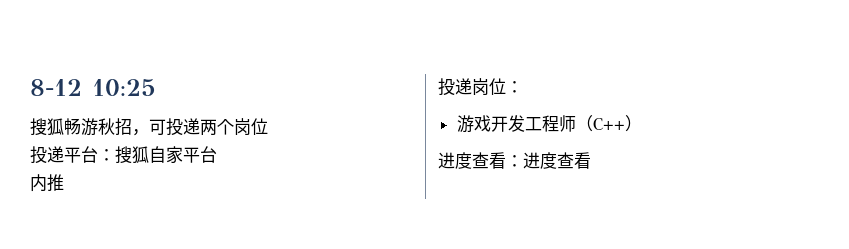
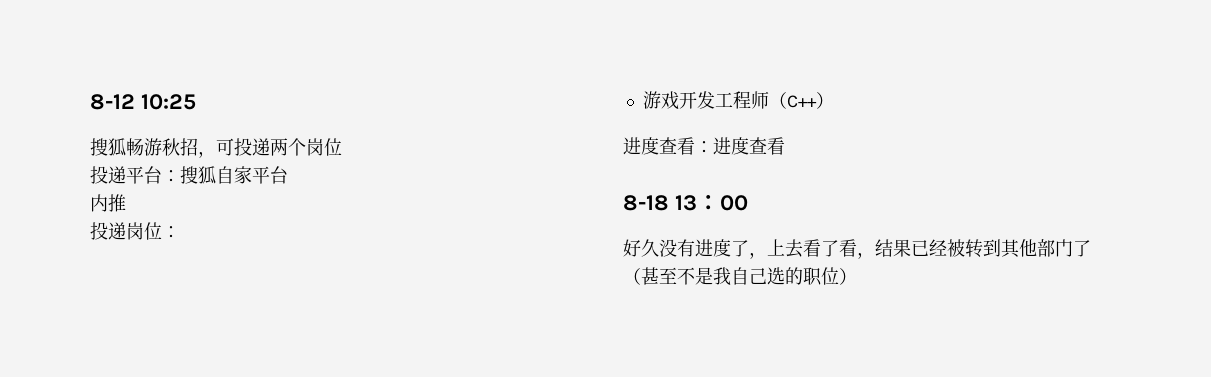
+ 8-18 13：00
+ 好久没有进度了，上去看了看，结果已经被转到其他部门了（甚至不是我自己选的职位）

